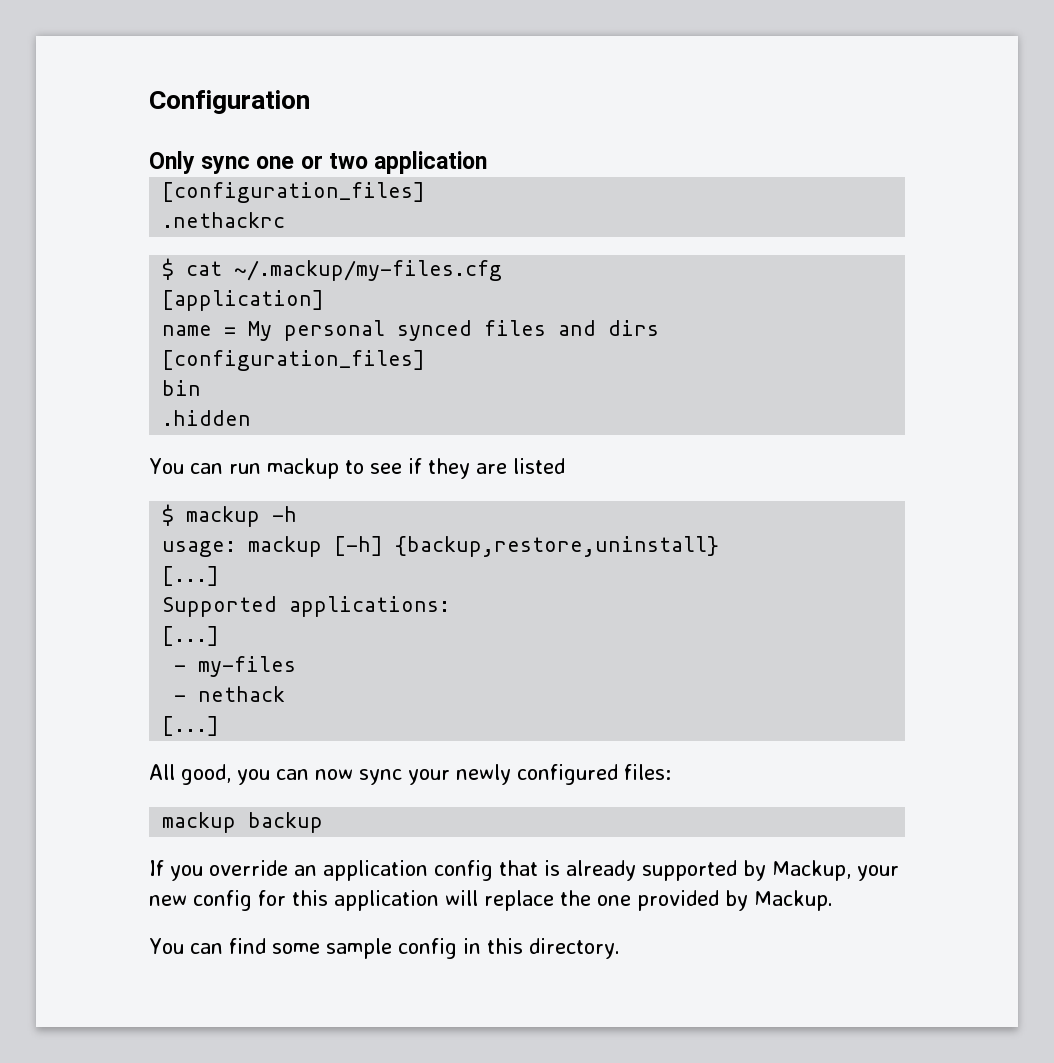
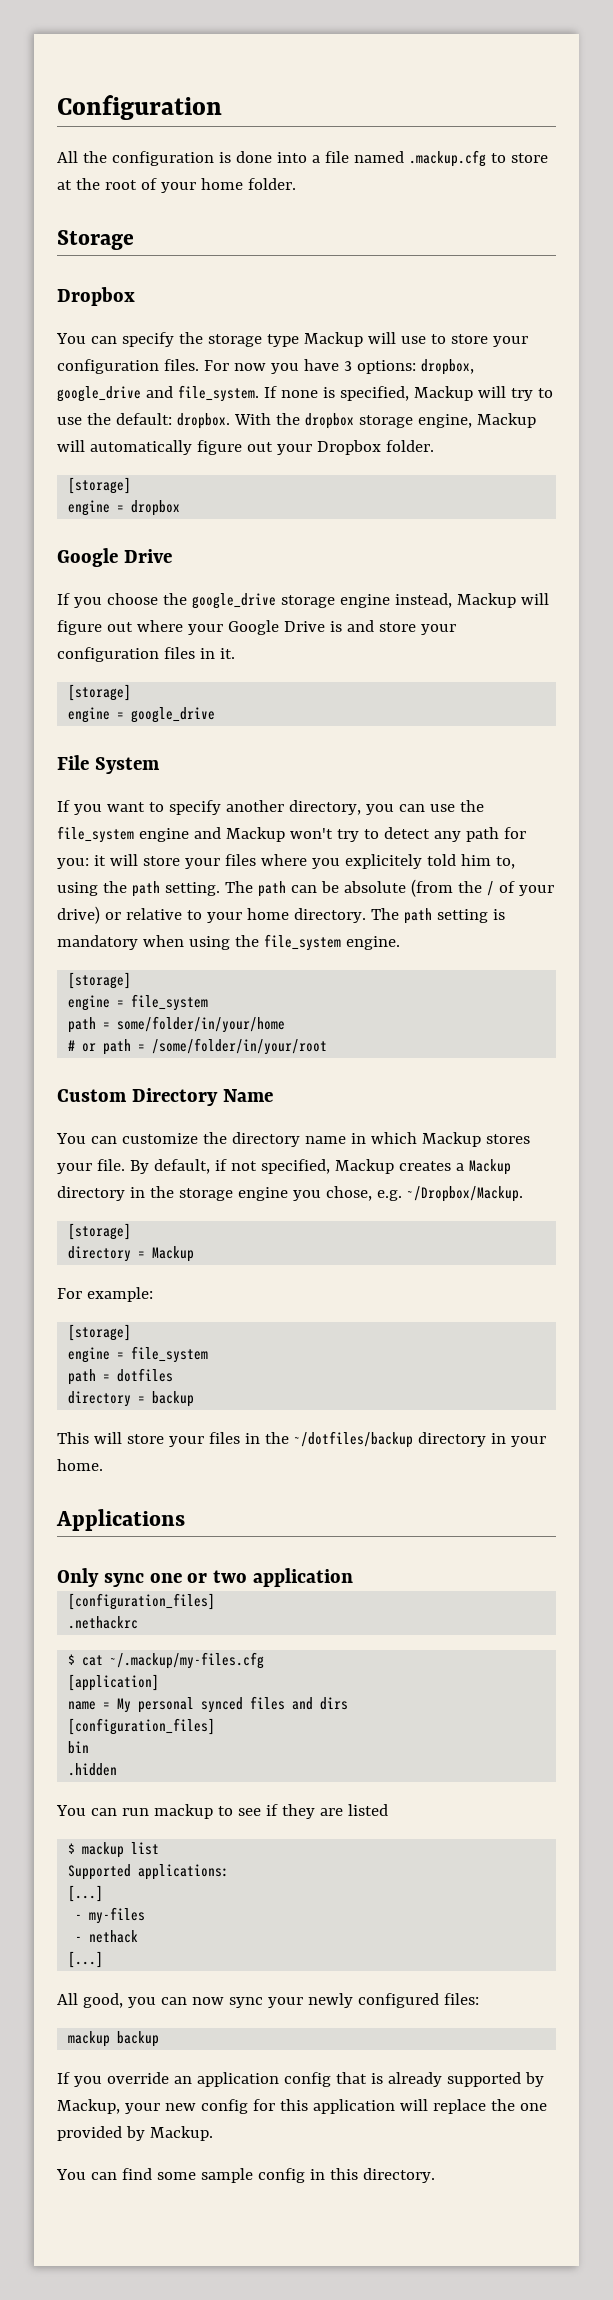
+ All the configuration is done into a file named .mackup.cfg to store at the root of your home folder.
+ Storage
+ Dropbox
+ You can specify the storage type Mackup will use to store your configuration files. For now you have 3 options: dropbox, google_drive and file_system. If none is specified, Mackup will try to use the default: dropbox. With the dropbox storage engine, Mackup will automatically figure out your Dropbox folder.
+ [storage]
+ engine = dropbox
+ Google Drive
+ If you choose the google_drive storage engine instead, Mackup will figure out where your Google Drive is and store your configuration files in it.
+ [storage]
+ engine = google_drive
+ File System
+ If you want to specify another directory, you can use the file_system engine and Mackup won't try to detect any path for you: it will store your files where you explicitely told him to, using the path setting. The path can be absolute (from the / of your drive) or relative to your home directory. The path setting is mandatory when using the file_system engine.
+ [storage]
+ engine = file_system
+ path = some/folder/in/your/home
+ # or path = /some/folder/in/your/root
+ Custom Directory Name
+ You can customize the directory name in which Mackup stores your file. By default, if not specified, Mackup creates a Mackup directory in the storage engine you chose, e.g. ~/Dropbox/Mackup.
+ [storage]
+ directory = Mackup
+ For example:
+ [storage]
+ engine = file_system
+ path = dotfiles
+ directory = backup
+ This will store your files in the ~/dotfiles/backup directory in your home.
+ Applications
- $ mackup -h
- usage: mackup [-h] {backup,restore,uninstall}
- [...]
+ $ mackup list

